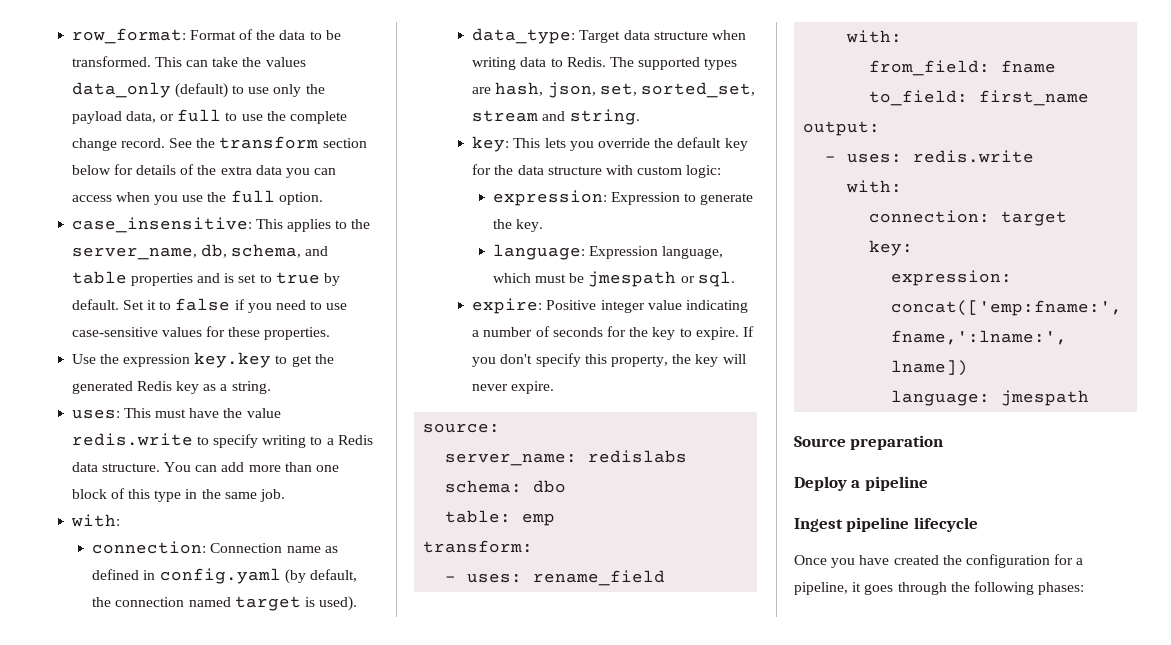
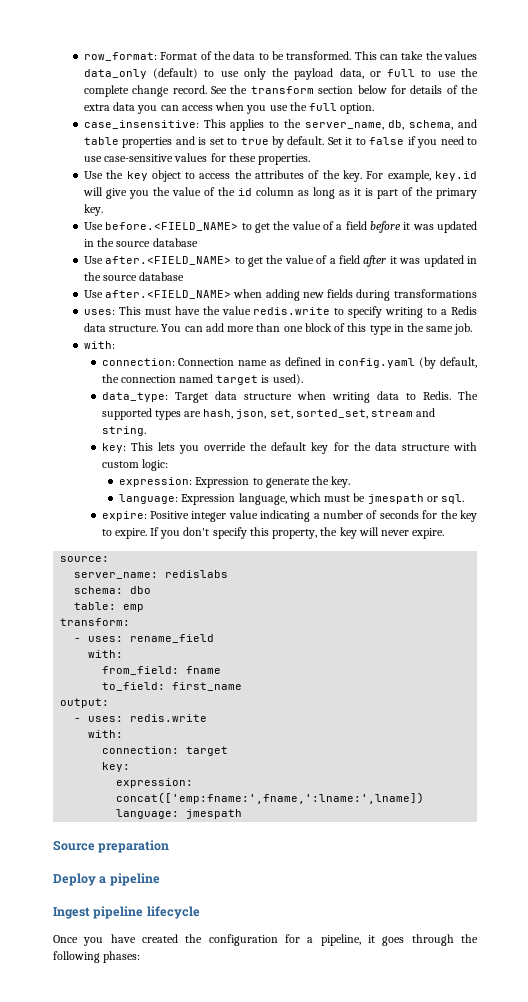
- Use the expression key.key to get the generated Redis key as a string.
+ Use the key object to access the attributes of the key. For example, key.id will give you the value of the id column as long as it is part of the primary key.
+ Use before.<FIELD_NAME> to get the value of a field before it was updated in the source database
+ Use after.<FIELD_NAME> to get the value of a field after it was updated in the source database
+ Use after.<FIELD_NAME> when adding new fields during transformations

